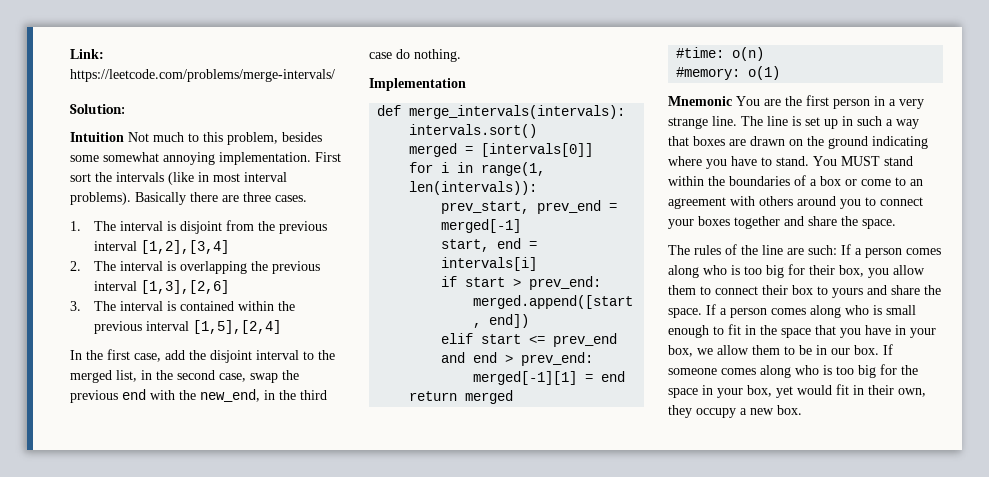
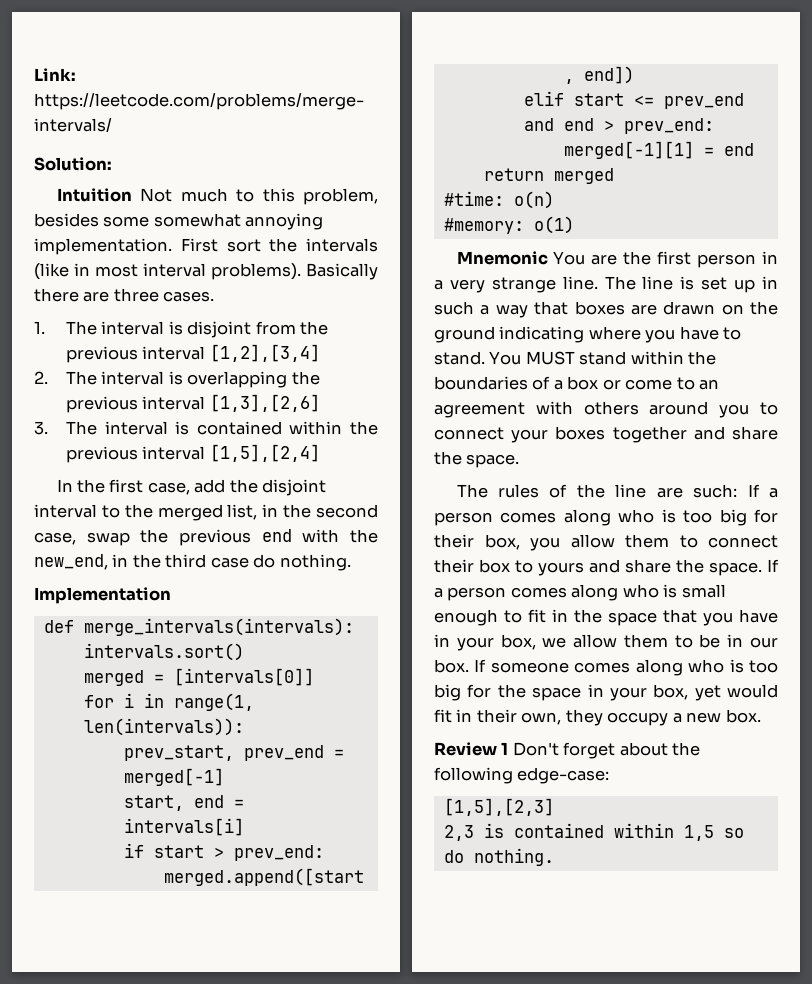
+ Review 1 Don't forget about the following edge-case:
+ [1,5],[2,3]
+ 2,3 is contained within 1,5 so do nothing.

